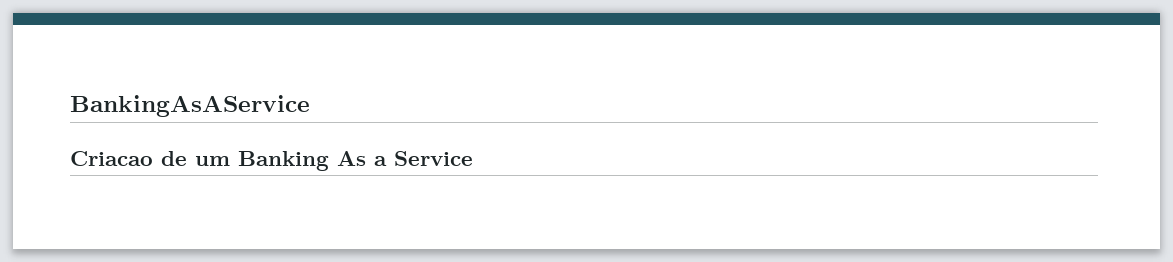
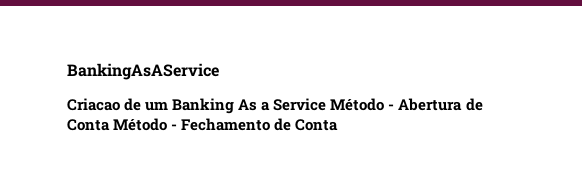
- Criacao de um Banking As a Service
+ Criacao de um Banking As a Service Método - Abertura de Conta Método - Fechamento de Conta

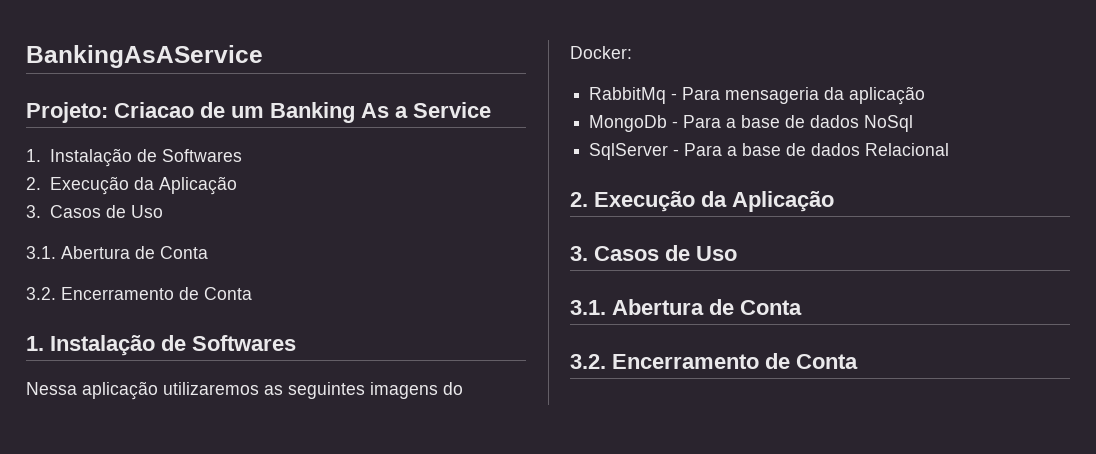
- Criacao de um Banking As a Service Método - Abertura de Conta Método - Fechamento de Conta
+ Projeto: Criacao de um Banking As a Service
+ 1. Instalação de Softwares
+ 2. Execução da Aplicação
+ 3. Casos de Uso
+ 3.1. Abertura de Conta
+ 3.2. Encerramento de Conta
+ 1. Instalação de Softwares
+ Nessa aplicação utilizaremos as seguintes imagens do Docker:
+ RabbitMq - Para mensageria da aplicação
+ MongoDb - Para a base de dados NoSql
+ SqlServer - Para a base de dados Relacional
+ 2. Execução da Aplicação
+ 3. Casos de Uso
+ 3.1. Abertura de Conta
+ 3.2. Encerramento de Conta

